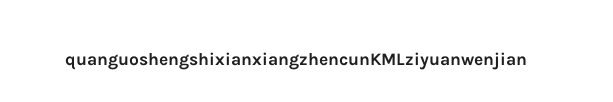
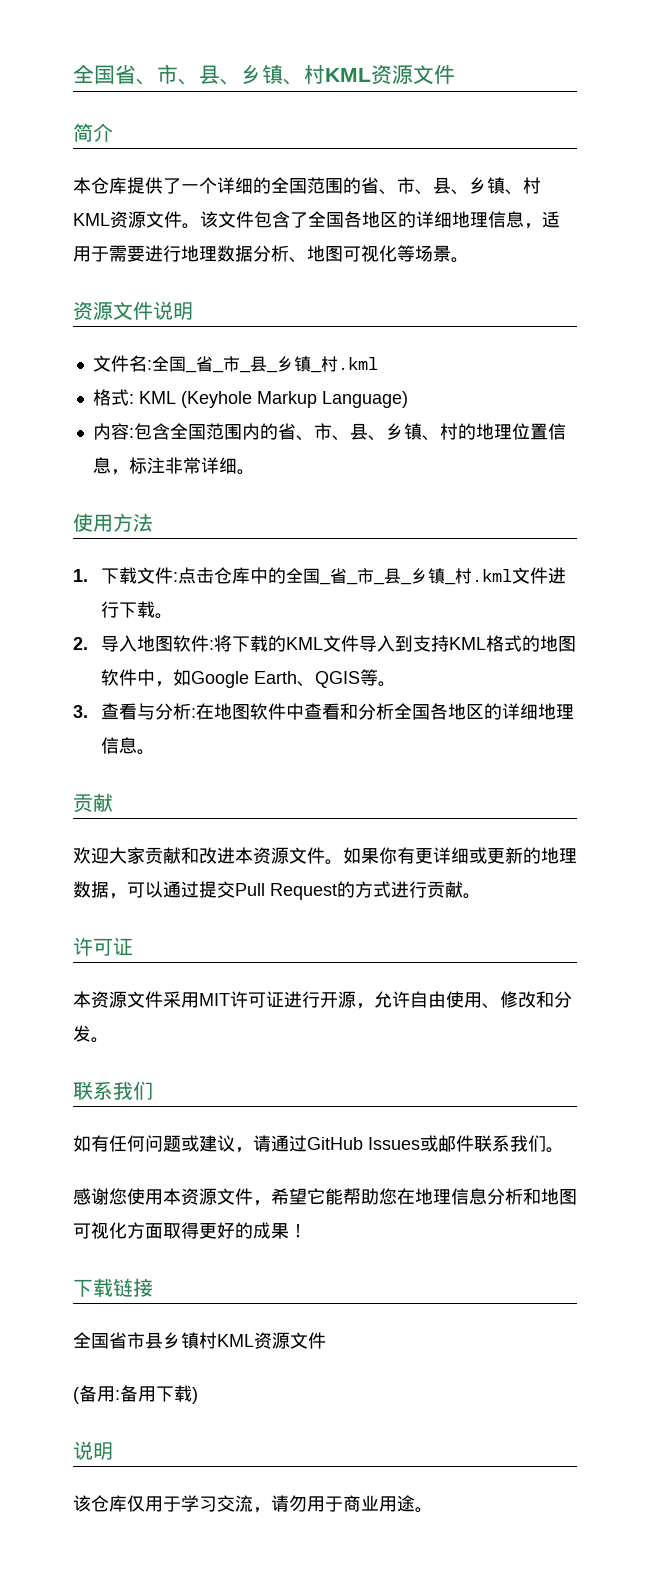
- quanguoshengshixianxiangzhencunKMLziyuanwenjian
+ 全国省、市、县、乡镇、村KML资源文件
+ 简介
+ 本仓库提供了一个详细的全国范围的省、市、县、乡镇、村KML资源文件。该文件包含了全国各地区的详细地理信息，适用于需要进行地理数据分析、地图可视化等场景。
+ 资源文件说明
+ 文件名:全国_省_市_县_乡镇_村.kml
+ 格式: KML (Keyhole Markup Language)
+ 内容:包含全国范围内的省、市、县、乡镇、村的地理位置信息，标注非常详细。
+ 使用方法
+ 1.下载文件:点击仓库中的全国_省_市_县_乡镇_村.kml文件进行下载。
+ 2.导入地图软件:将下载的KML文件导入到支持KML格式的地图软件中，如Google Earth、QGIS等。
+ 3.查看与分析:在地图软件中查看和分析全国各地区的详细地理信息。
+ 贡献
+ 欢迎大家贡献和改进本资源文件。如果你有更详细或更新的地理数据，可以通过提交Pull Request的方式进行贡献。
+ 许可证
+ 本资源文件采用MIT许可证进行开源，允许自由使用、修改和分发。
+ 联系我们
+ 如有任何问题或建议，请通过GitHub Issues或邮件联系我们。
+ 感谢您使用本资源文件，希望它能帮助您在地理信息分析和地图可视化方面取得更好的成果！
+ 下载链接
+ 全国省市县乡镇村KML资源文件
+ (备用:备用下载)
+ 说明
+ 该仓库仅用于学习交流，请勿用于商业用途。

